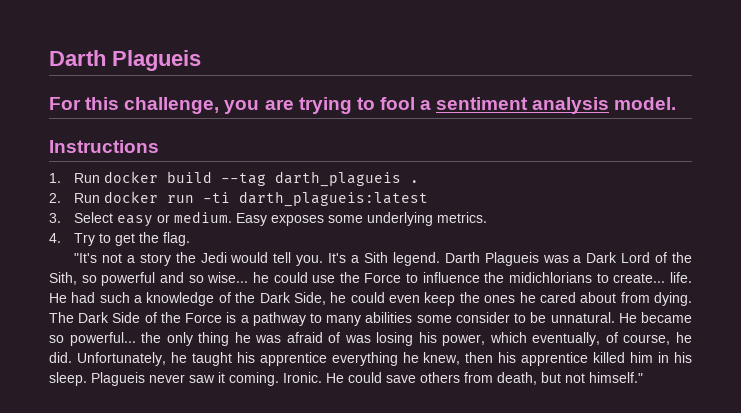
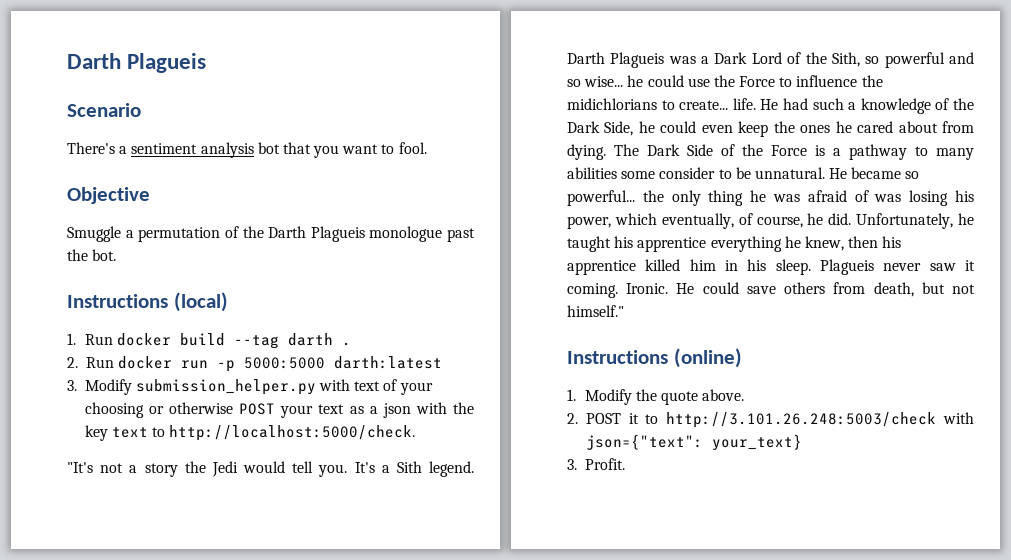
- For this challenge, you are trying to fool a sentiment analysis model.
- Instructions
+ Scenario
+ There's a sentiment analysis bot that you want to fool.
+ Objective
+ Smuggle a permutation of the Darth Plagueis monologue past the bot.
+ Instructions (local)
- 1. Run docker build --tag darth_plagueis .
+ 1. Run docker build --tag darth .
- 2. Run docker run -ti darth_plagueis:latest
- 3. Select easy or medium. Easy exposes some underlying metrics.
- 4. Try to get the flag.
+ 2. Run docker run -p 5000:5000 darth:latest
+ 3. Modify submission_helper.py with text of your choosing or otherwise POST your text as a json with the key text to http://localhost:5000/check.
+ Instructions (online)
+ 1. Modify the quote above.
+ 2. POST it to http://3.101.26.248:5003/check with json={"text": your_text}
+ 3. Profit.

